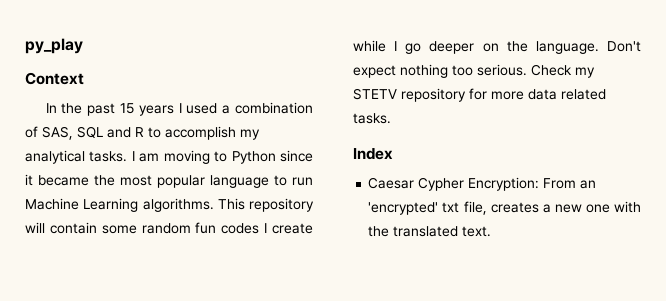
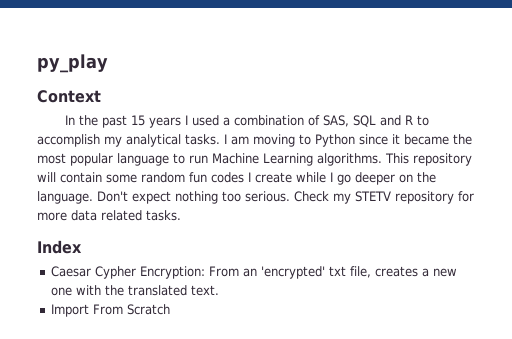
+ Import From Scratch

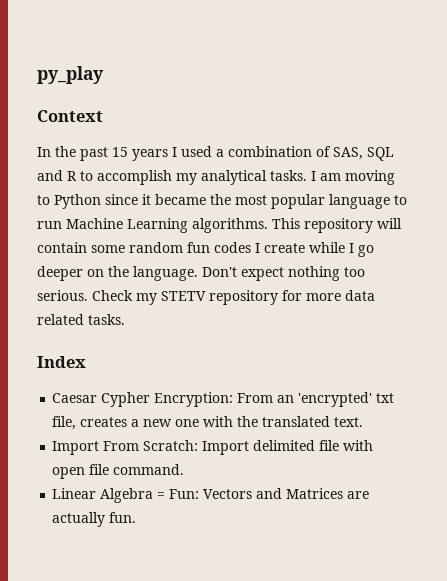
- Import From Scratch
+ Import From Scratch: Import delimited file with open file command.
+ Linear Algebra = Fun: Vectors and Matrices are actually fun.

